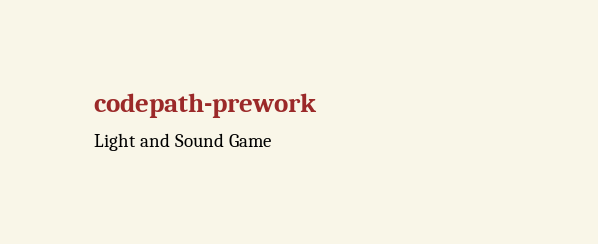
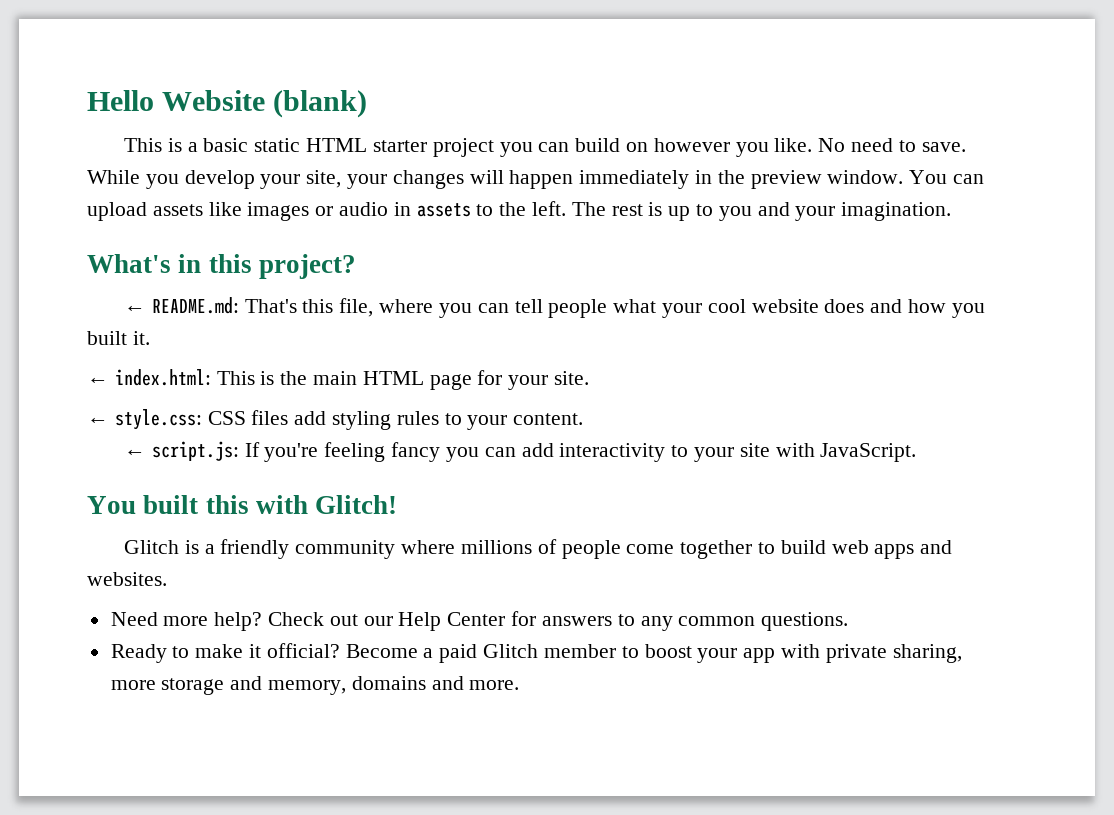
- codepath-prework
- Light and Sound Game
+ Hello Website (blank)
+ This is a basic static HTML starter project you can build on however you like. No need to save. While you develop your site, your changes will happen immediately in the preview window. You can upload assets like images or audio in assets to the left. The rest is up to you and your imagination.
+ What's in this project?
+ ← README.md: That's this file, where you can tell people what your cool website does and how you built it.
+ ← index.html: This is the main HTML page for your site.
+ ← style.css: CSS files add styling rules to your content.
+ ← script.js: If you're feeling fancy you can add interactivity to your site with JavaScript.
+ You built this with Glitch!
+ Glitch is a friendly community where millions of people come together to build web apps and websites.
+ Need more help? Check out our Help Center for answers to any common questions.
+ Ready to make it official? Become a paid Glitch member to boost your app with private sharing, more storage and memory, domains and more.

